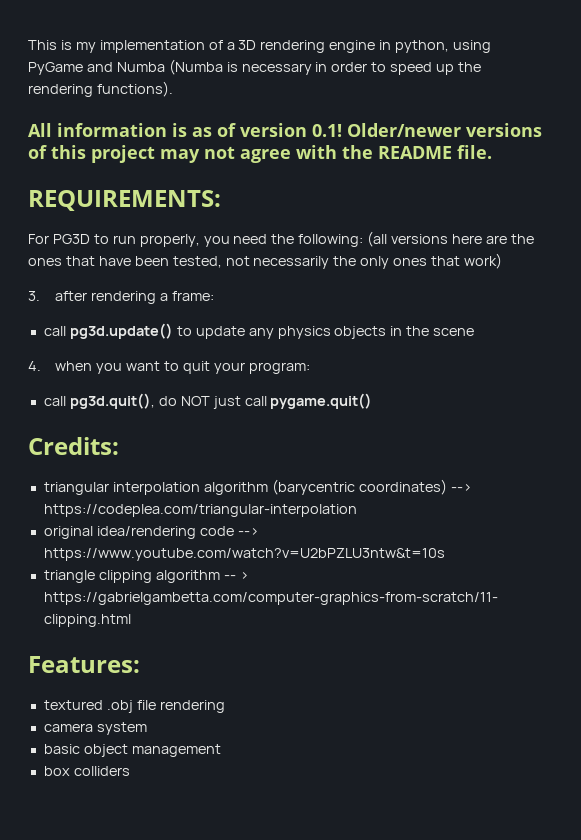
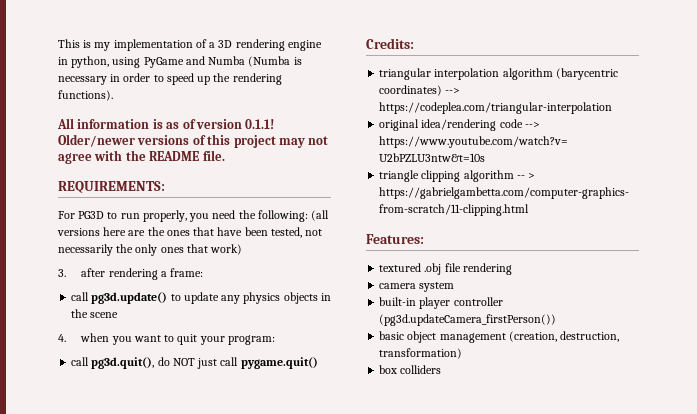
- All information is as of version 0.1!
+ All information is as of version 0.1.1!
+ built-in player controller (pg3d.updateCamera_firstPerson())
- basic object management
+ basic object management (creation, destruction, transformation)

